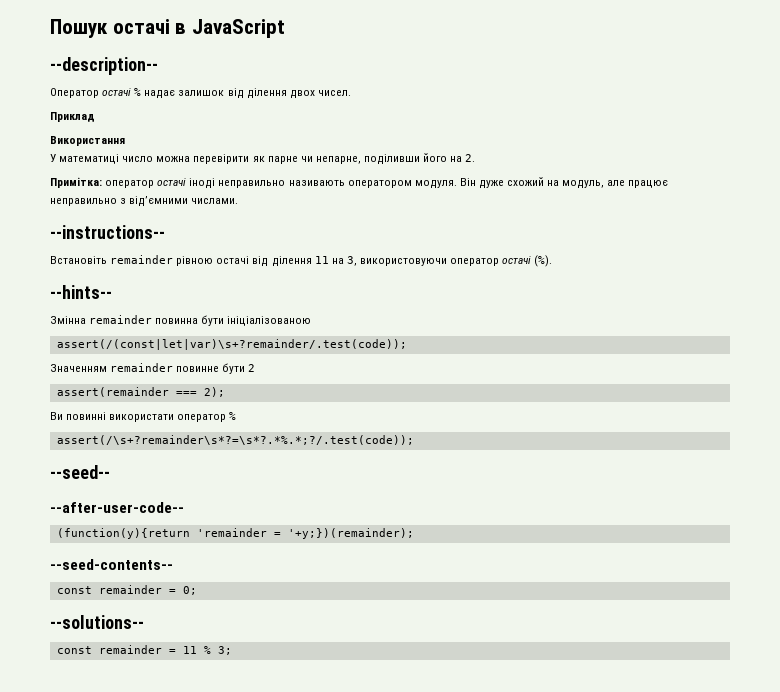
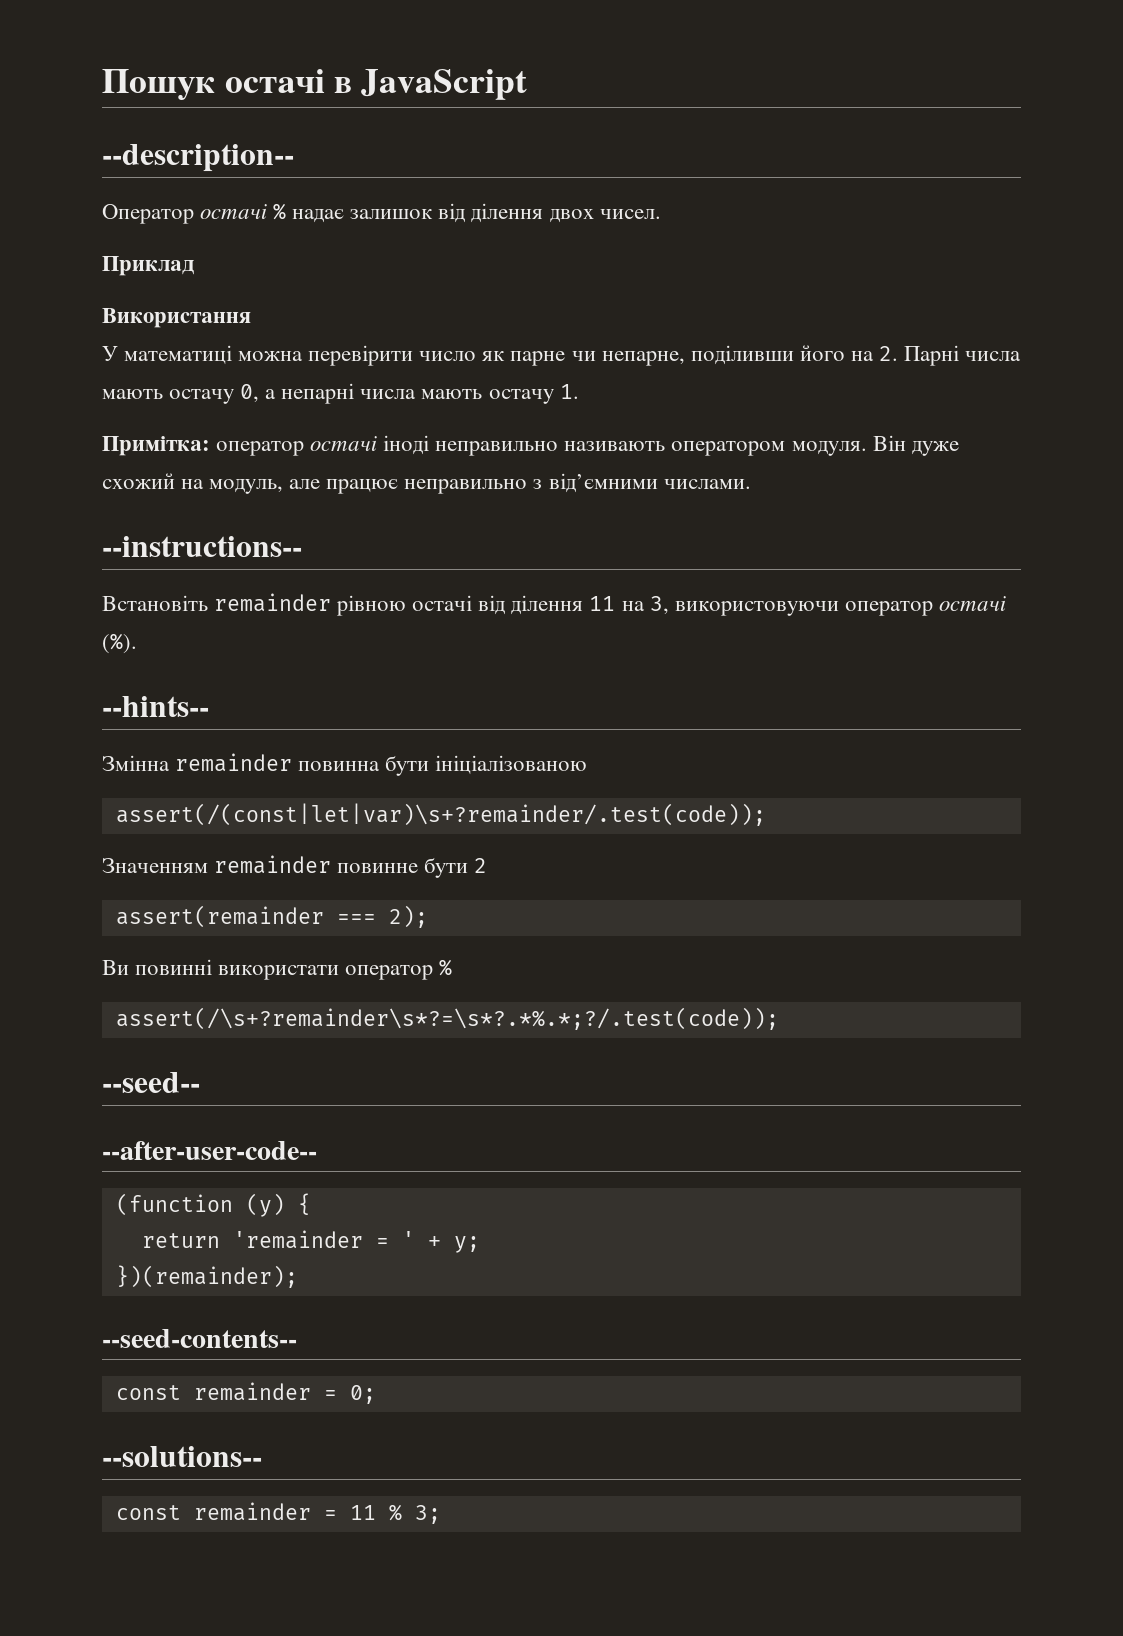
- У математиці число можна перевірити як парне чи непарне, поділивши його на 2.
+ У математиці можна перевірити число як парне чи непарне, поділивши його на 2. Парні числа мають остачу 0, а непарні числа мають остачу 1.
- (function(y){return 'remainder = '+y;})(remainder);
+ (function (y) {
+ return 'remainder = ' + y;
+ })(remainder);

